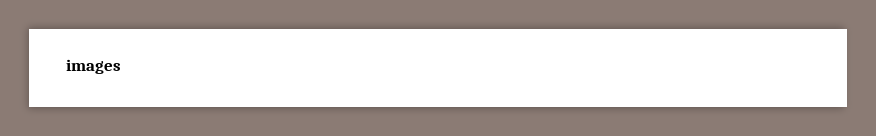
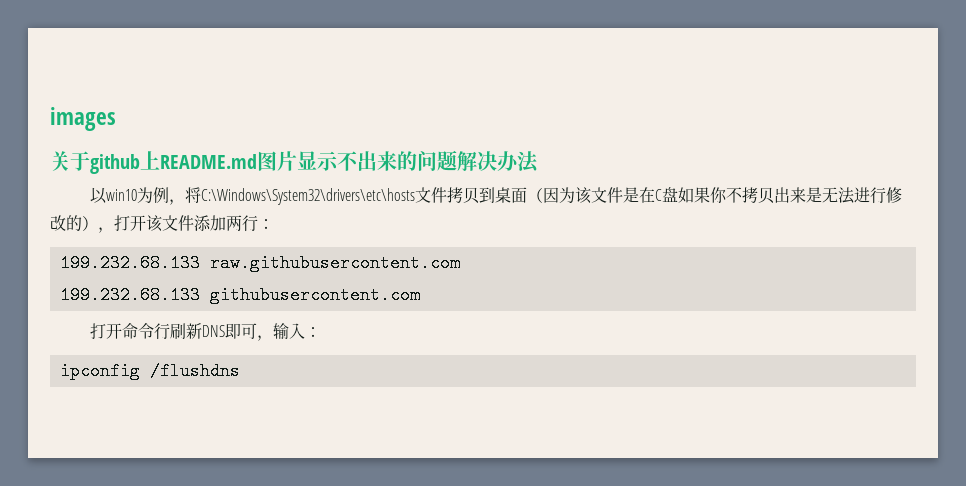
+ 关于github上README.md图片显示不出来的问题解决办法
+ 以win10为例，将C:\Windows\System32\drivers\etc\hosts文件拷贝到桌面（因为该文件是在C盘如果你不拷贝出来是无法进行修改的），打开该文件添加两行：
+ 199.232.68.133 raw.githubusercontent.com
+ 199.232.68.133 githubusercontent.com
+ 打开命令行刷新DNS即可，输入：
+ ipconfig /flushdns

